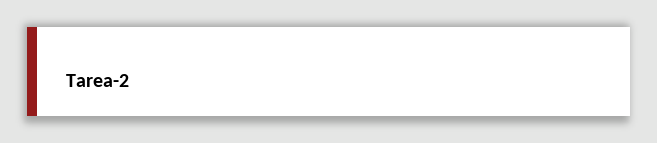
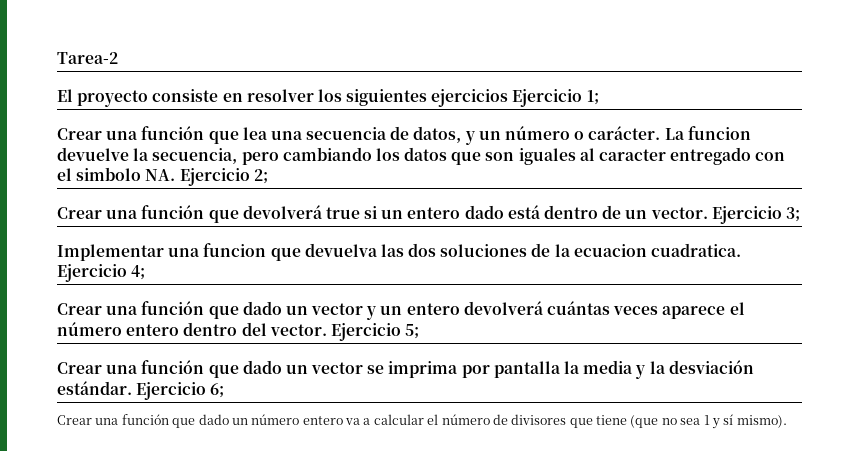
+ El proyecto consiste en resolver los siguientes ejercicios Ejercicio 1;
+ Crear una función que lea una secuencia de datos, y un número o carácter. La funcion devuelve la secuencia, pero cambiando los datos que son iguales al caracter entregado con el simbolo NA. Ejercicio 2;
+ Crear una función que devolverá true si un entero dado está dentro de un vector. Ejercicio 3;
+ Implementar una funcion que devuelva las dos soluciones de la ecuacion cuadratica. Ejercicio 4;
+ Crear una función que dado un vector y un entero devolverá cuántas veces aparece el número entero dentro del vector. Ejercicio 5;
+ Crear una función que dado un vector se imprima por pantalla la media y la desviación estándar. Ejercicio 6;
+ Crear una función que dado un número entero va a calcular el número de divisores que tiene (que no sea 1 y sí mismo).

